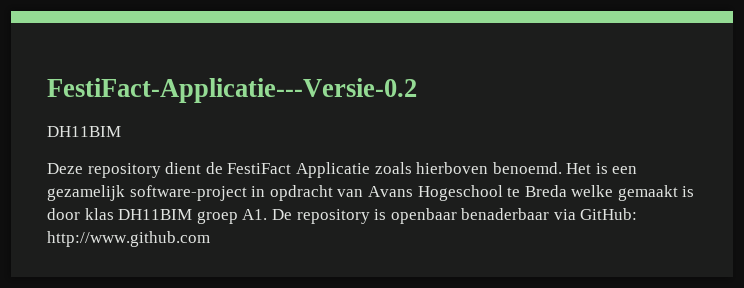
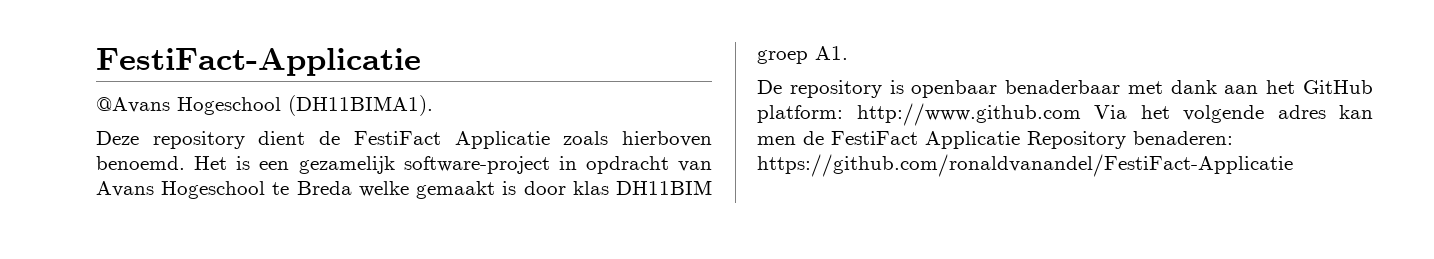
- FestiFact-Applicatie---Versie-0.2
- DH11BIM
+ FestiFact-Applicatie
+ @Avans Hogeschool (DH11BIMA1).
- Het is een gezamelijk software-project in opdracht van Avans Hogeschool te Breda welke gemaakt is door klas DH11BIM groep A1. De repository is openbaar benaderbaar via GitHub: http://www.github.com
+ Het is een gezamelijk software-project in opdracht van Avans Hogeschool te Breda welke gemaakt is door klas DH11BIM groep A1.
+ De repository is openbaar benaderbaar met dank aan het GitHub platform: http://www.github.com Via het volgende adres kan men de FestiFact Applicatie Repository benaderen: https://github.com/ronaldvanandel/FestiFact-Applicatie

